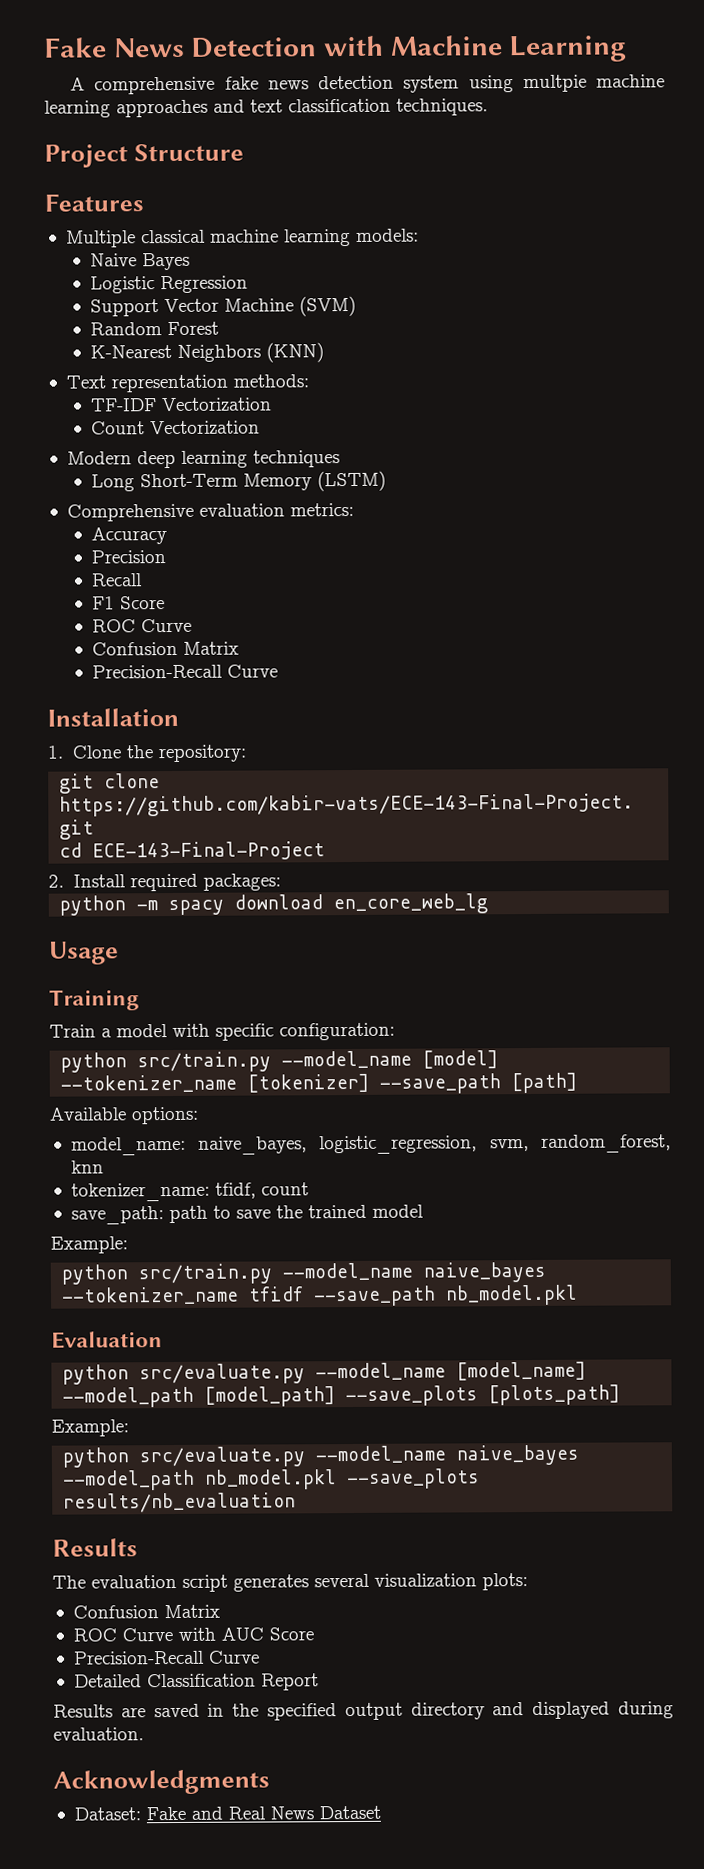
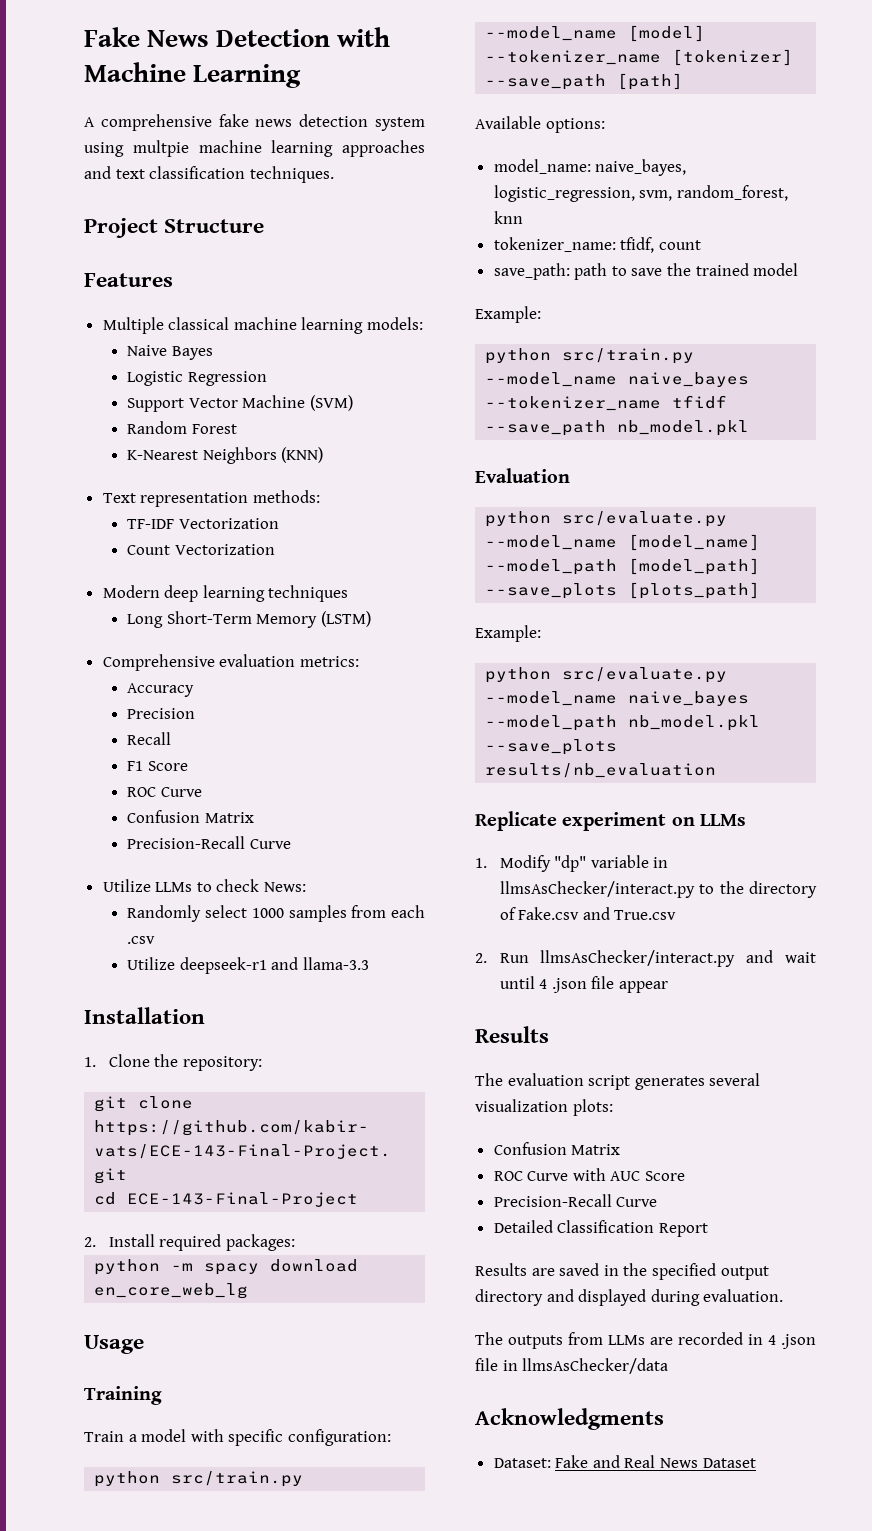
+ Utilize LLMs to check News:
+ Randomly select 1000 samples from each .csv
+ Utilize deepseek-r1 and llama-3.3
+ Replicate experiment on LLMs
+ 1. Modify "dp" variable in llmsAsChecker/interact.py to the directory of Fake.csv and True.csv
+ 2. Run llmsAsChecker/interact.py and wait until 4 .json file appear
+ The outputs from LLMs are recorded in 4 .json file in llmsAsChecker/data

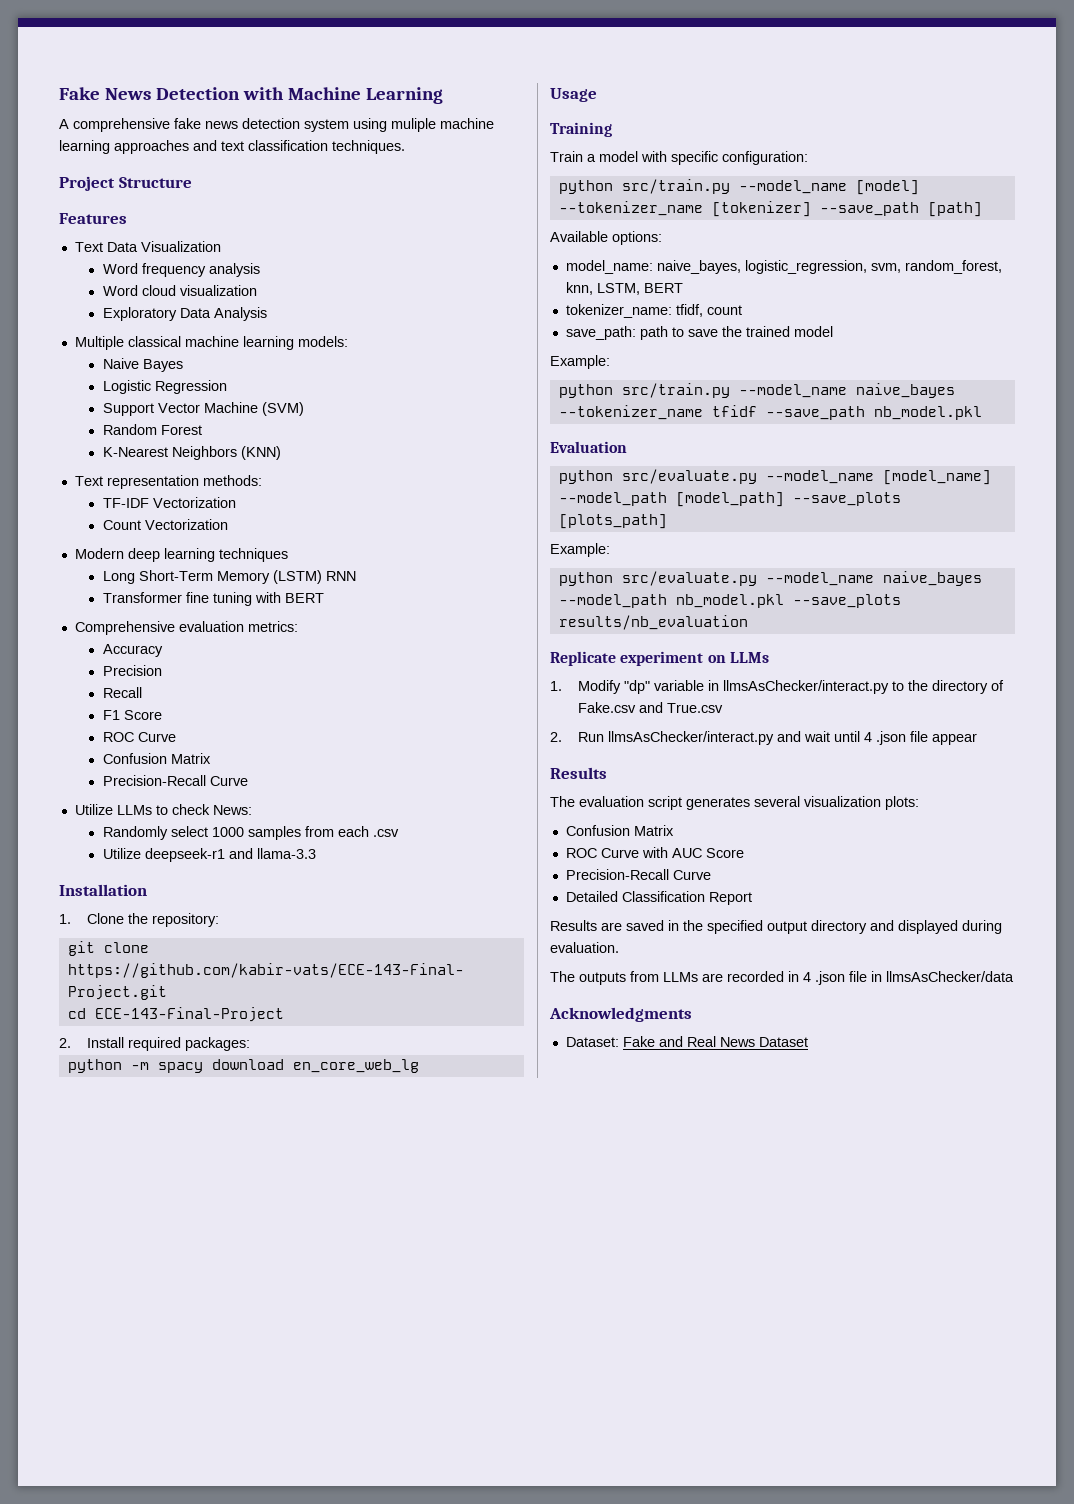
- A comprehensive fake news detection system using multpie machine learning approaches and text classification techniques.
+ A comprehensive fake news detection system using muliple machine learning approaches and text classification techniques.
+ Text Data Visualization
+ Word frequency analysis
+ Word cloud visualization
+ Exploratory Data Analysis
- Long Short-Term Memory (LSTM)
+ Long Short-Term Memory (LSTM) RNN
+ Transformer fine tuning with BERT
- model_name: naive_bayes, logistic_regression, svm, random_forest, knn
+ model_name: naive_bayes, logistic_regression, svm, random_forest, knn, LSTM, BERT

